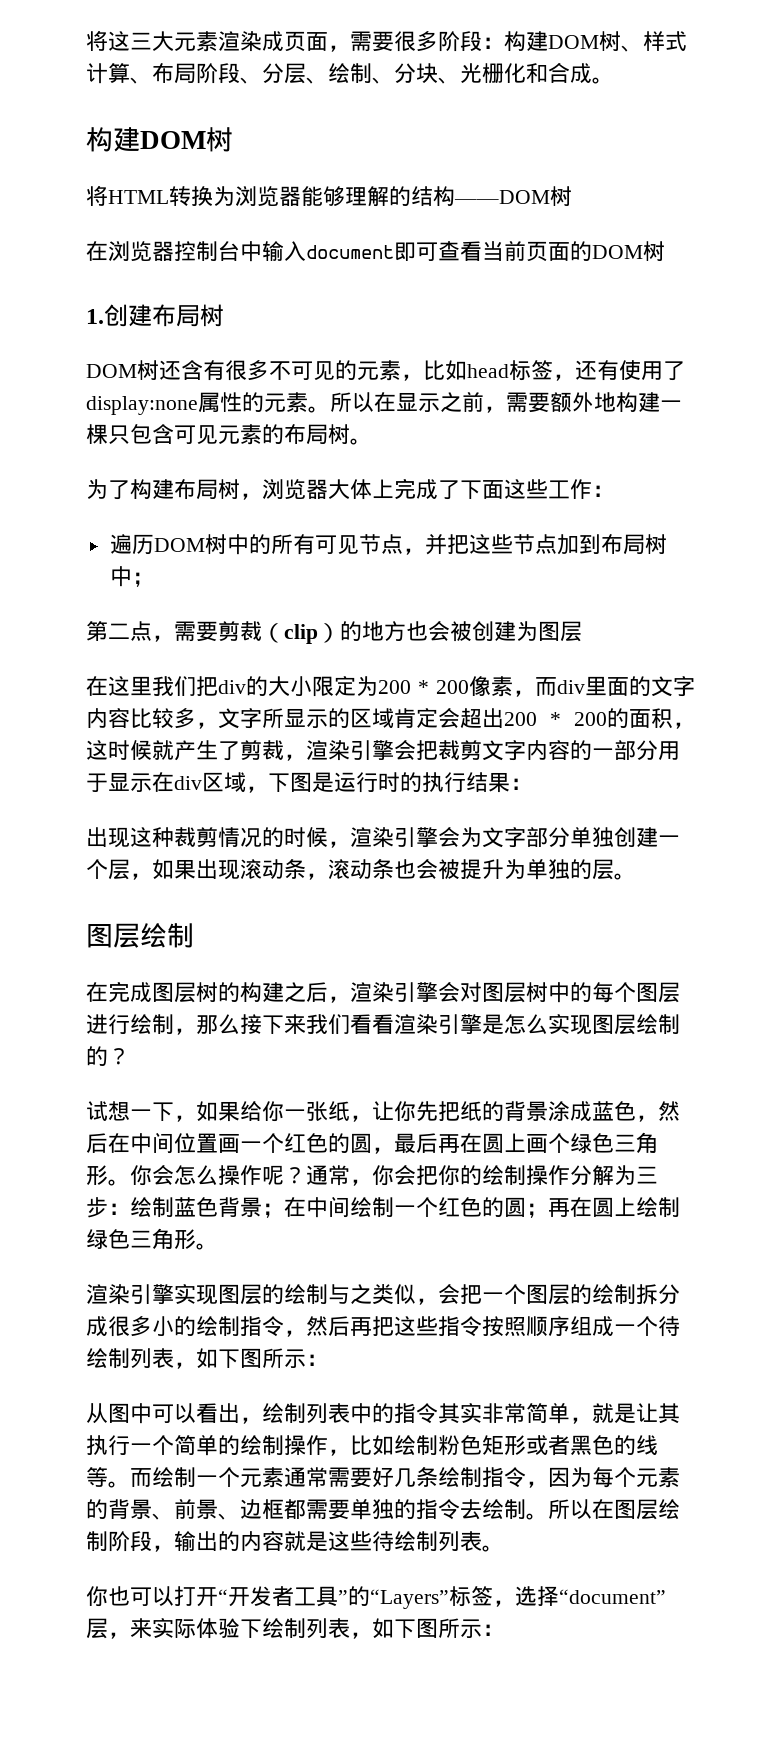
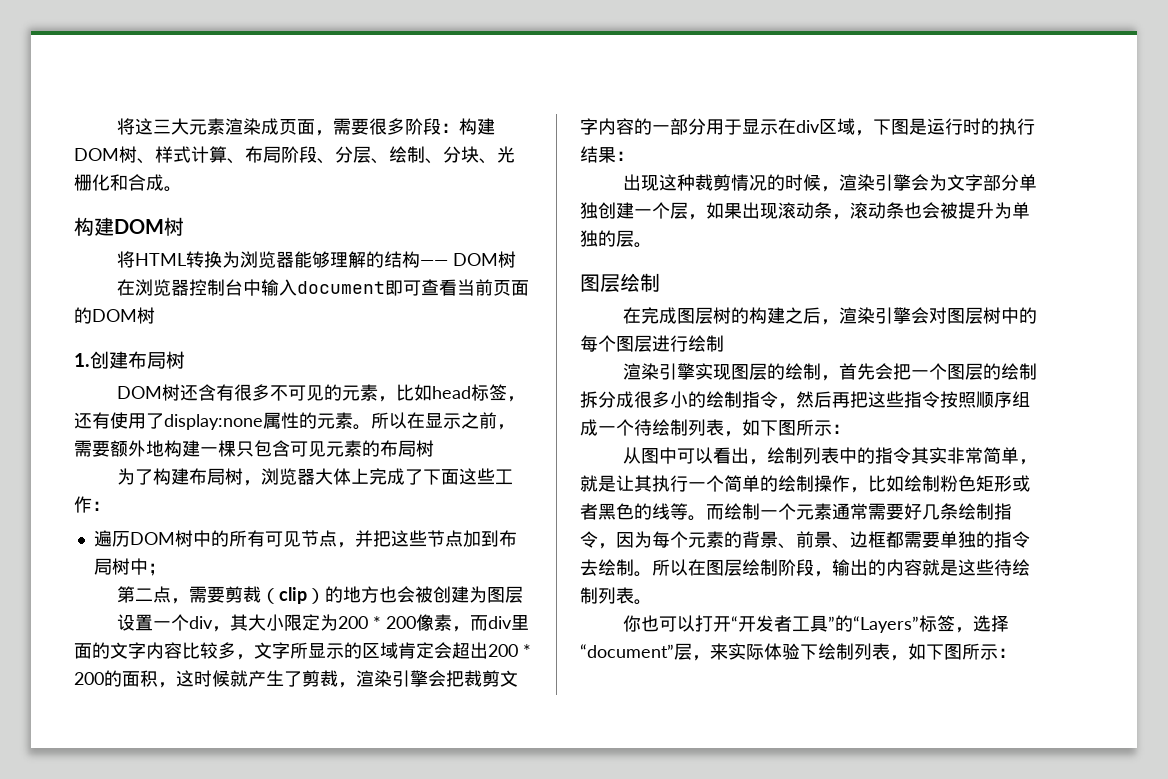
- 将HTML转换为浏览器能够理解的结构——DOM树
+ 将HTML转换为浏览器能够理解的结构—— DOM树
- 所以在显示之前，需要额外地构建一棵只包含可见元素的布局树。
+ 所以在显示之前，需要额外地构建一棵只包含可见元素的布局树
- 在这里我们把div的大小限定为200 * 200像素，而div里面的文字内容比较多，文字所显示的区域肯定会超出200 * 200的面积，这时候就产生了剪裁，渲染引擎会把裁剪文字内容的一部分用于显示在div区域，下图是运行时的执行结果：
+ 设置一个div，其大小限定为200 * 200像素，而div里面的文字内容比较多，文字所显示的区域肯定会超出200 * 200的面积，这时候就产生了剪裁，渲染引擎会把裁剪文字内容的一部分用于显示在div区域，下图是运行时的执行结果：
- 在完成图层树的构建之后，渲染引擎会对图层树中的每个图层进行绘制，那么接下来我们看看渲染引擎是怎么实现图层绘制的？
- 试想一下，如果给你一张纸，让你先把纸的背景涂成蓝色，然后在中间位置画一个红色的圆，最后再在圆上画个绿色三角形。你会怎么操作呢？通常，你会把你的绘制操作分解为三步：绘制蓝色背景；在中间绘制一个红色的圆；再在圆上绘制绿色三角形。
+ 在完成图层树的构建之后，渲染引擎会对图层树中的每个图层进行绘制
- 渲染引擎实现图层的绘制与之类似，会把一个图层的绘制拆分成很多小的绘制指令，然后再把这些指令按照顺序组成一个待绘制列表，如下图所示：
+ 渲染引擎实现图层的绘制，首先会把一个图层的绘制拆分成很多小的绘制指令，然后再把这些指令按照顺序组成一个待绘制列表，如下图所示：

